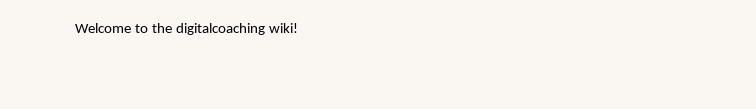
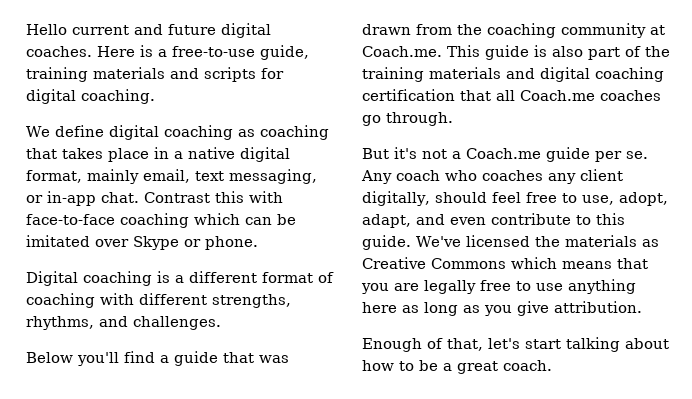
- Welcome to the digitalcoaching wiki!
+ Hello current and future digital coaches. Here is a free-to-use guide, training materials and scripts for digital coaching.
+ We define digital coaching as coaching that takes place in a native digital format, mainly email, text messaging, or in-app chat. Contrast this with face-to-face coaching which can be imitated over Skype or phone.
+ Digital coaching is a different format of coaching with different strengths, rhythms, and challenges.
+ Below you'll find a guide that was drawn from the coaching community at Coach.me. This guide is also part of the training materials and digital coaching certification that all Coach.me coaches go through.
+ But it's not a Coach.me guide per se. Any coach who coaches any client digitally, should feel free to use, adopt, adapt, and even contribute to this guide. We've licensed the materials as Creative Commons which means that you are legally free to use anything here as long as you give attribution.
+ Enough of that, let's start talking about how to be a great coach.

